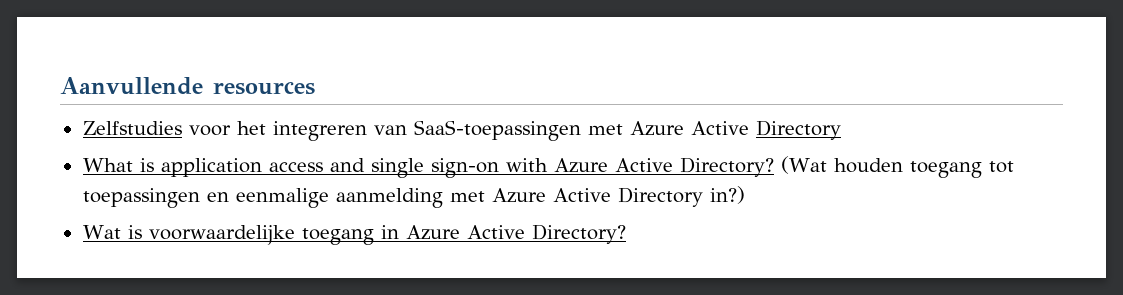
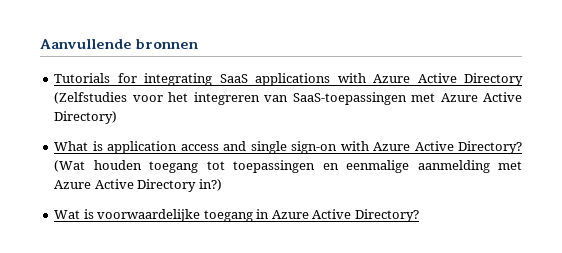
- Aanvullende resources
- Zelfstudies voor het integreren van SaaS-toepassingen met Azure Active Directory
+ Aanvullende bronnen
+ Tutorials for integrating SaaS applications with Azure Active Directory (Zelfstudies voor het integreren van SaaS-toepassingen met Azure Active Directory)

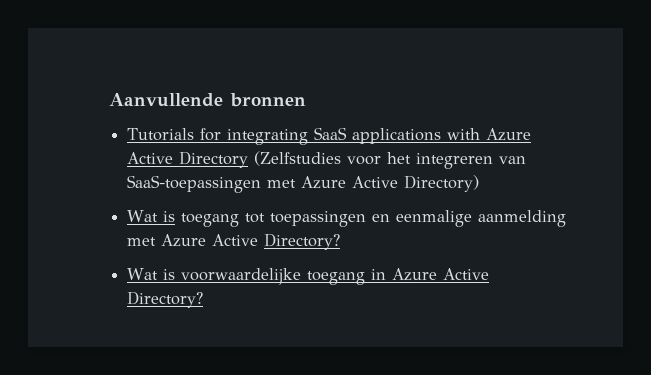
- What is application access and single sign-on with Azure Active Directory? (Wat houden toegang tot toepassingen en eenmalige aanmelding met Azure Active Directory in?)
+ Wat is toegang tot toepassingen en eenmalige aanmelding met Azure Active Directory?

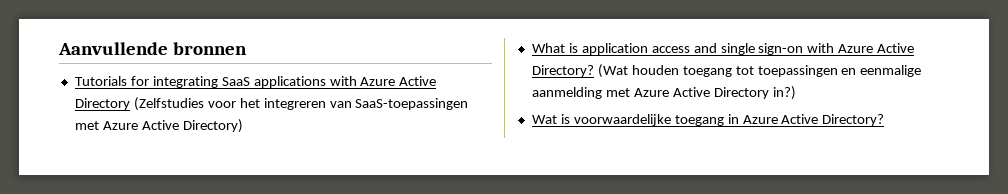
- Wat is toegang tot toepassingen en eenmalige aanmelding met Azure Active Directory?
+ What is application access and single sign-on with Azure Active Directory? (Wat houden toegang tot toepassingen en eenmalige aanmelding met Azure Active Directory in?)

